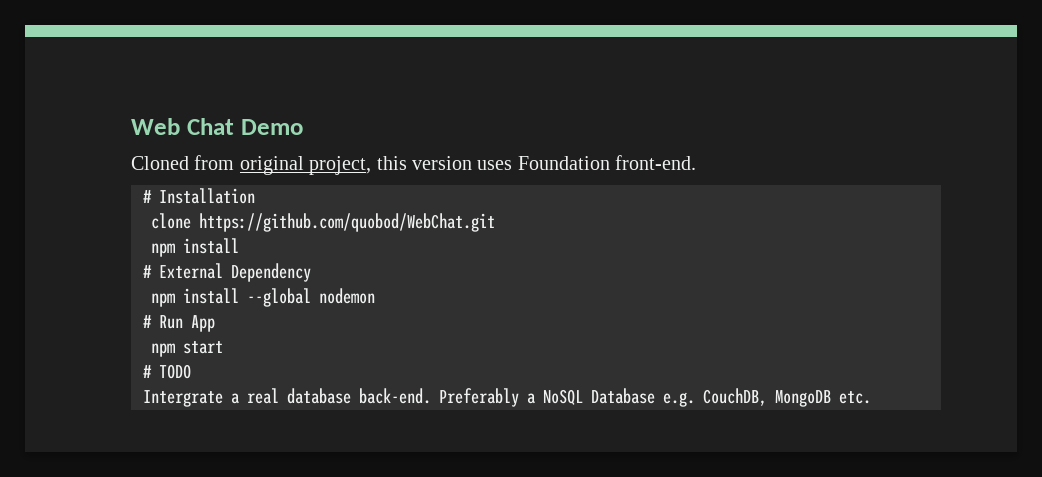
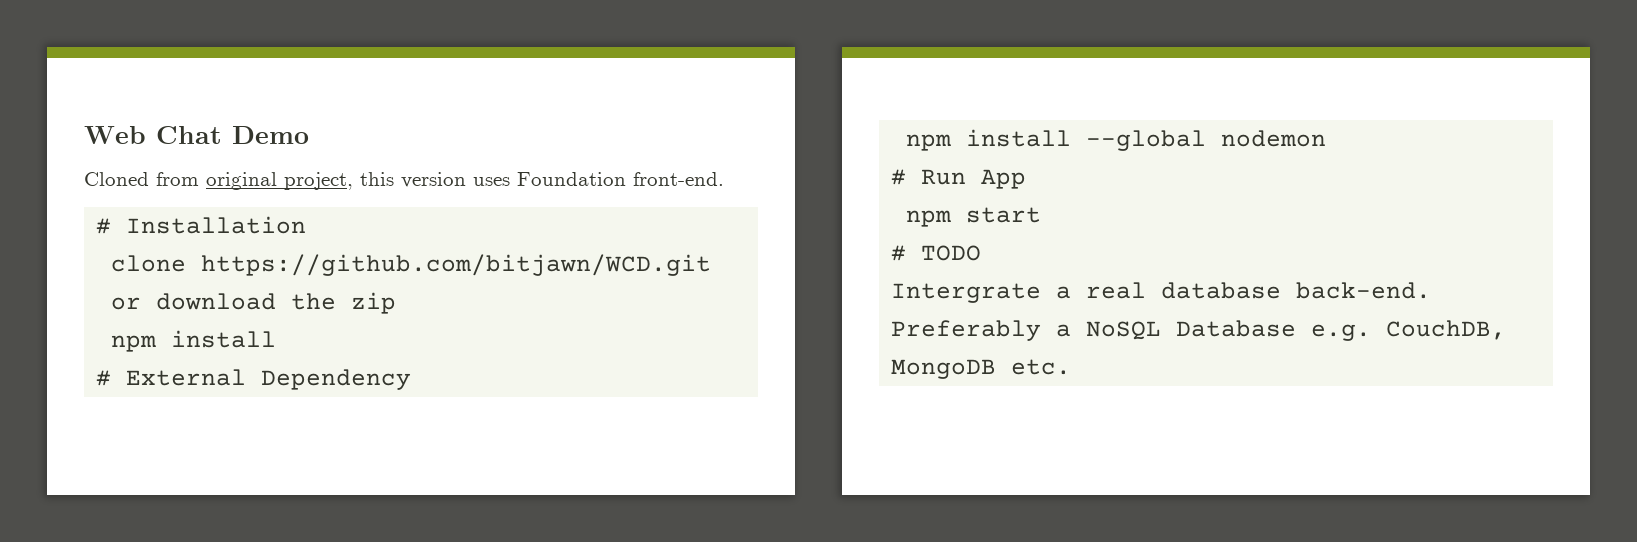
- clone https://github.com/quobod/WebChat.git
+ clone https://github.com/bitjawn/WCD.git or download the zip

